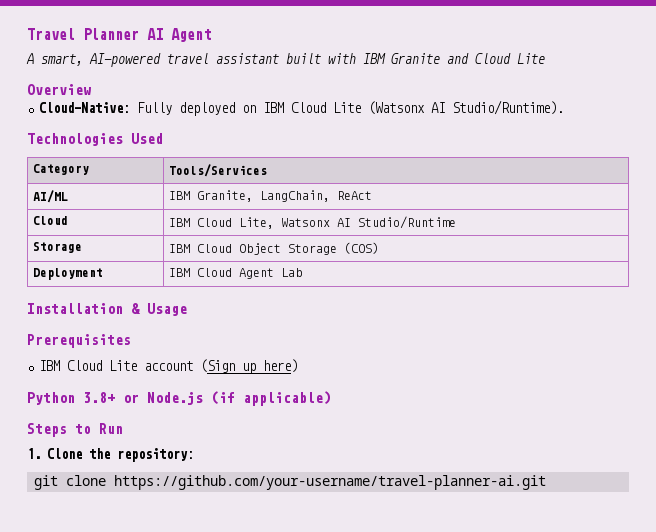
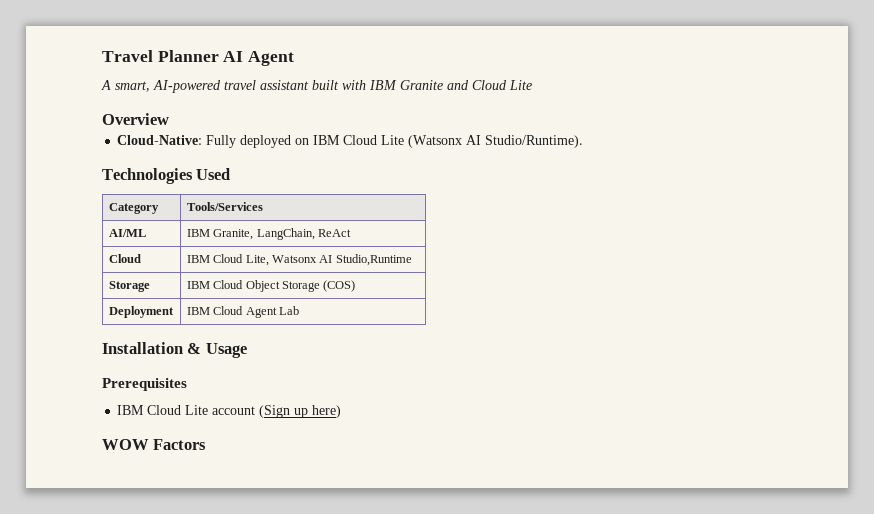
- Cloud | IBM Cloud Lite, Watsonx AI Studio/Runtime
+ Cloud | IBM Cloud Lite, Watsonx AI Studio,Runtime
- Python 3.8+ or Node.js (if applicable)
- Steps to Run
- 1. Clone the repository:
- git clone https://github.com/your-username/travel-planner-ai.git
+ WOW Factors

